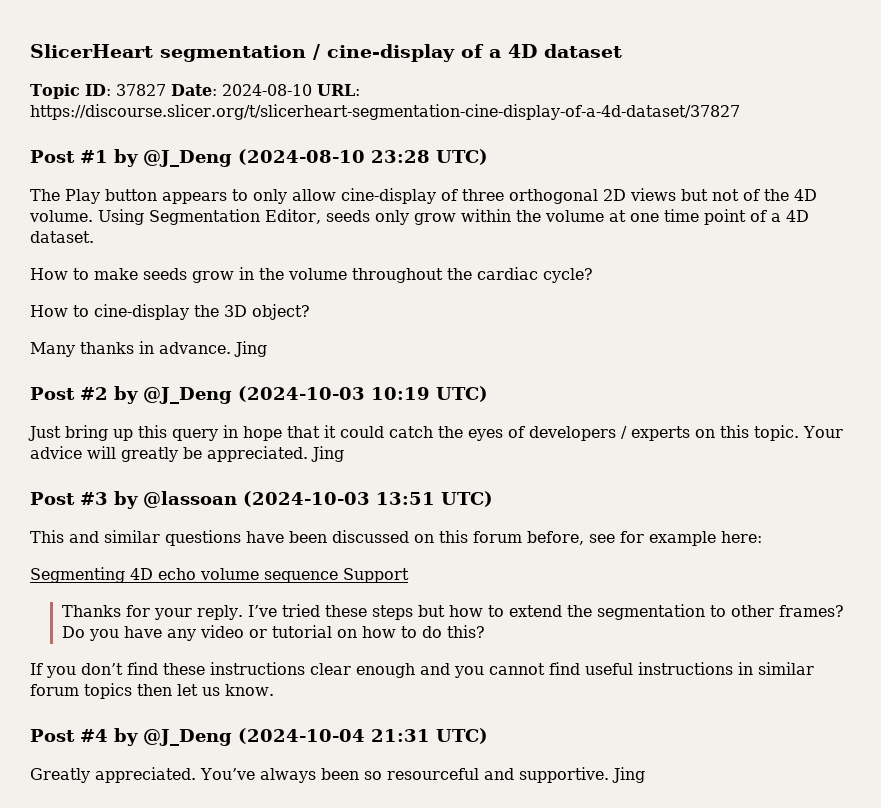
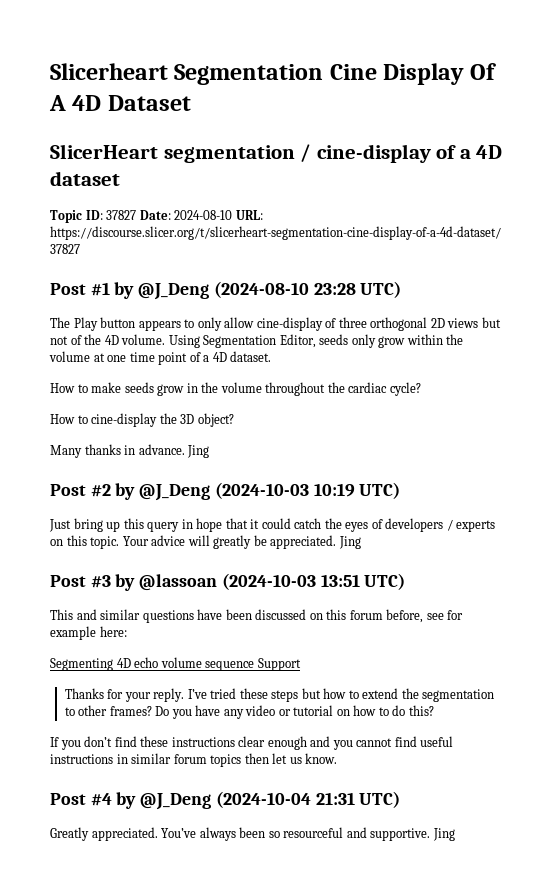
+ Slicerheart Segmentation Cine Display Of A 4D Dataset

